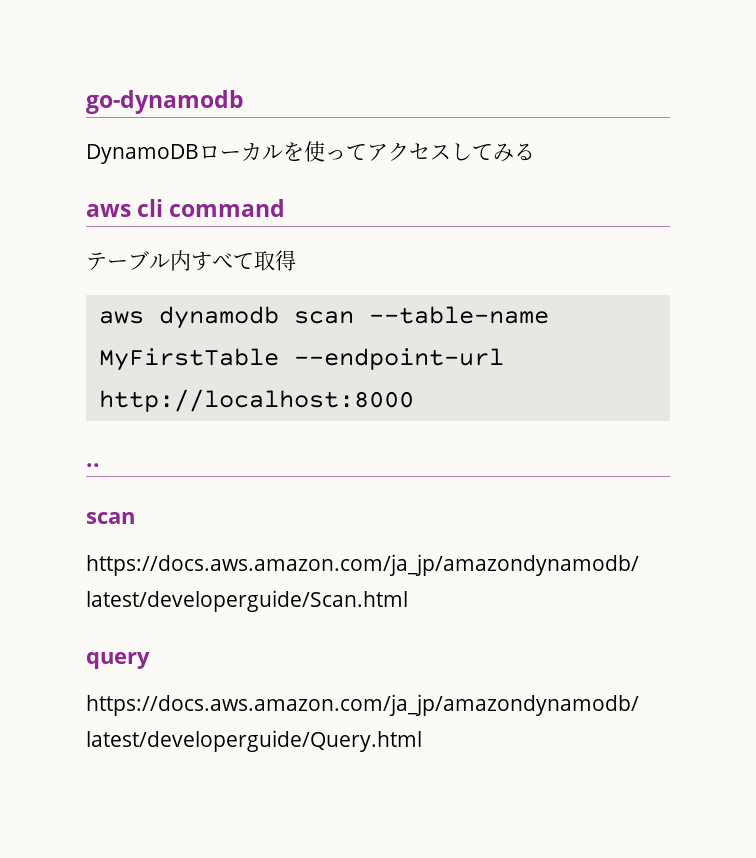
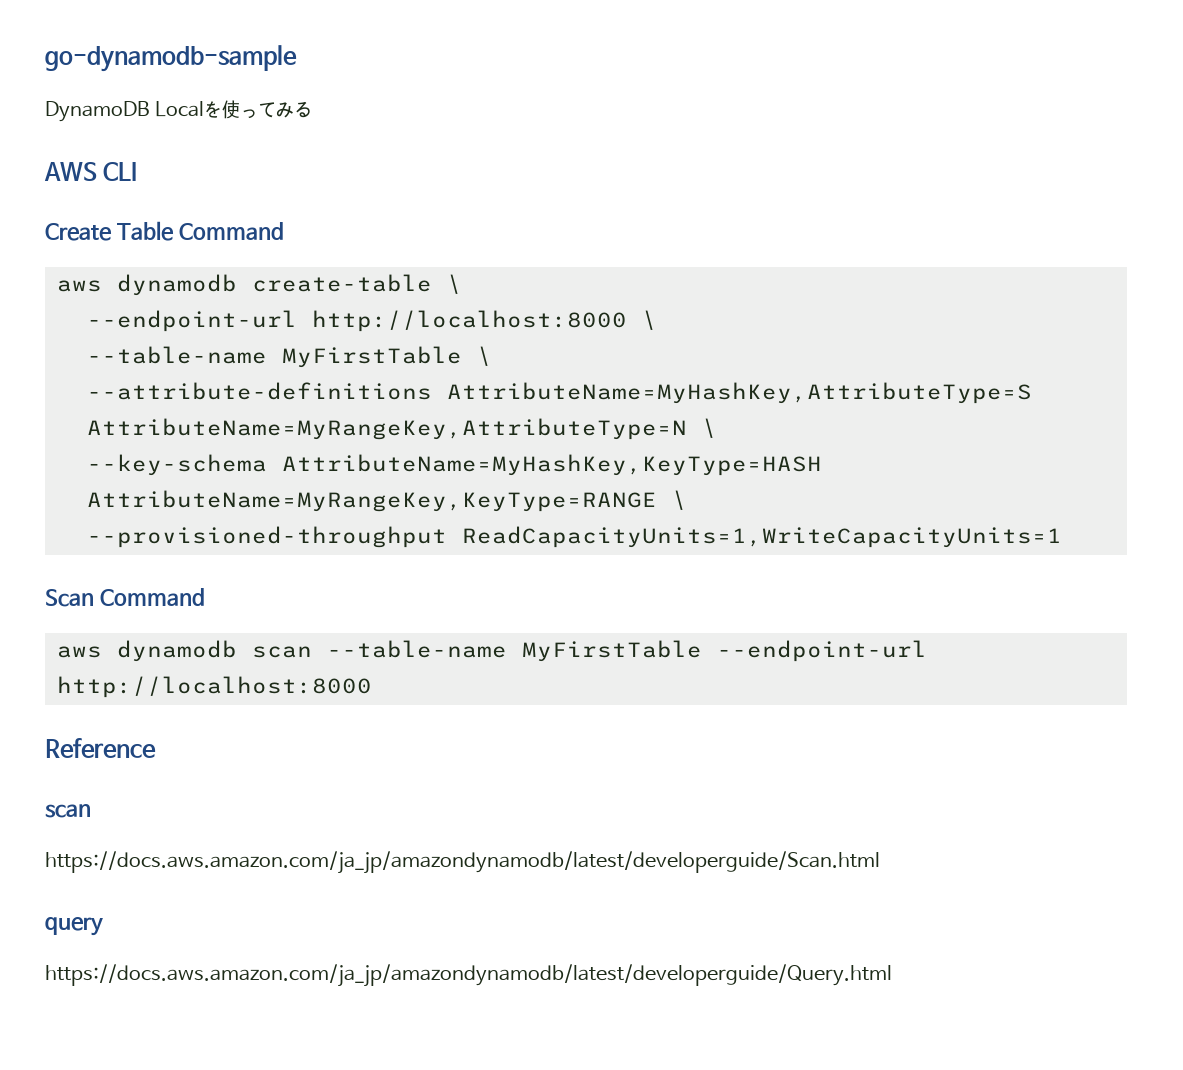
- go-dynamodb
+ go-dynamodb-sample
- DynamoDBローカルを使ってアクセスしてみる
- aws cli command
- テーブル内すべて取得
+ DynamoDB Localを使ってみる
+ AWS CLI
+ Create Table Command
+ aws dynamodb create-table \
+ --endpoint-url http://localhost:8000 \
+ --table-name MyFirstTable \
+ --attribute-definitions AttributeName=MyHashKey,AttributeType=S AttributeName=MyRangeKey,AttributeType=N \
+ --key-schema AttributeName=MyHashKey,KeyType=HASH AttributeName=MyRangeKey,KeyType=RANGE \
+ --provisioned-throughput ReadCapacityUnits=1,WriteCapacityUnits=1
+ Scan Command
- ..
+ Reference

